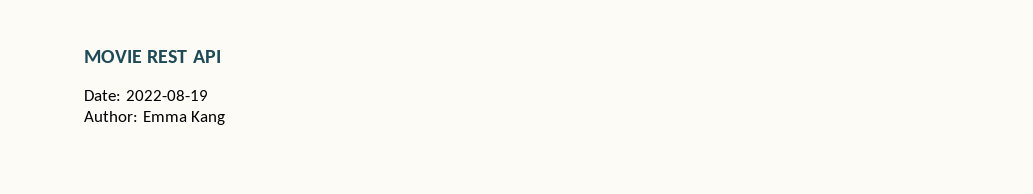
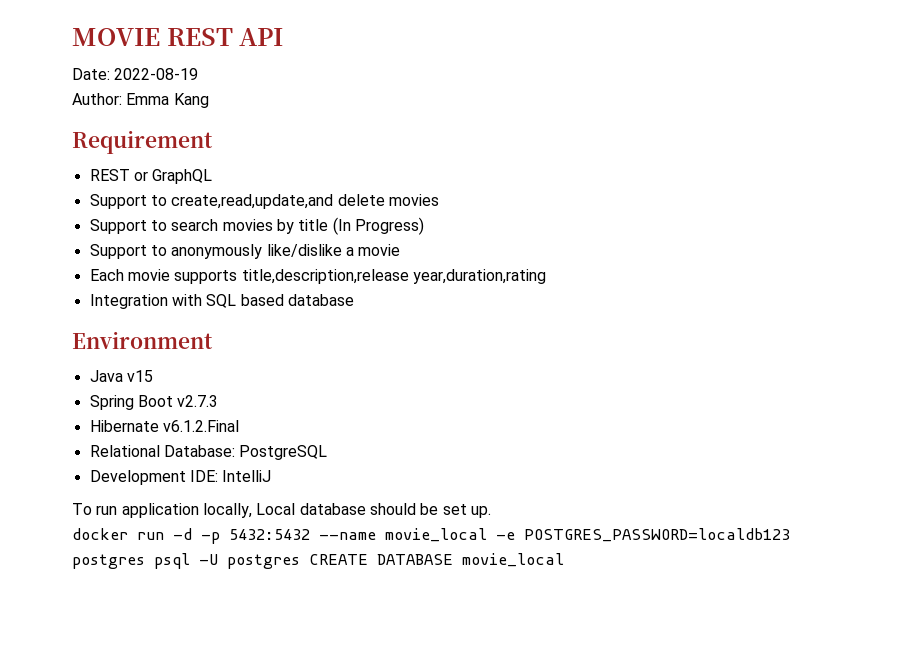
+ Requirement
+ REST or GraphQL
+ Support to create,read,update,and delete movies
+ Support to search movies by title (In Progress)
+ Support to anonymously like/dislike a movie
+ Each movie supports title,description,release year,duration,rating
+ Integration with SQL based database
+ Environment
+ Java v15
+ Spring Boot v2.7.3
+ Hibernate v6.1.2.Final
+ Relational Database: PostgreSQL
+ Development IDE: IntelliJ
+ To run application locally, Local database should be set up.
+ docker run -d -p 5432:5432 --name movie_local -e POSTGRES_PASSWORD=localdb123 postgres psql -U postgres CREATE DATABASE movie_local

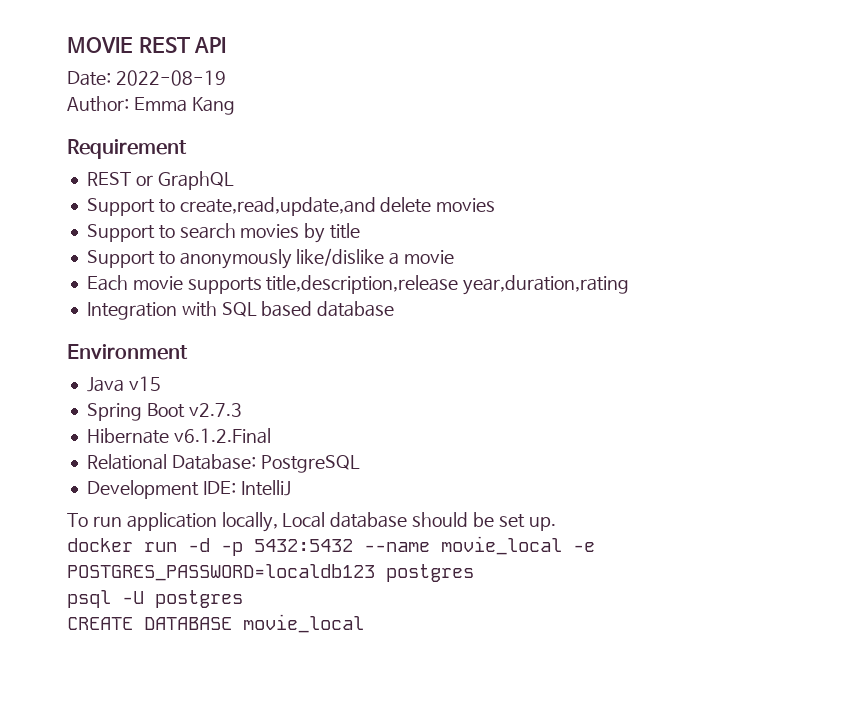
- Support to search movies by title (In Progress)
+ Support to search movies by title
- docker run -d -p 5432:5432 --name movie_local -e POSTGRES_PASSWORD=localdb123 postgres psql -U postgres CREATE DATABASE movie_local
+ docker run -d -p 5432:5432 --name movie_local -e POSTGRES_PASSWORD=localdb123 postgres
+ psql -U postgres
+ CREATE DATABASE movie_local

